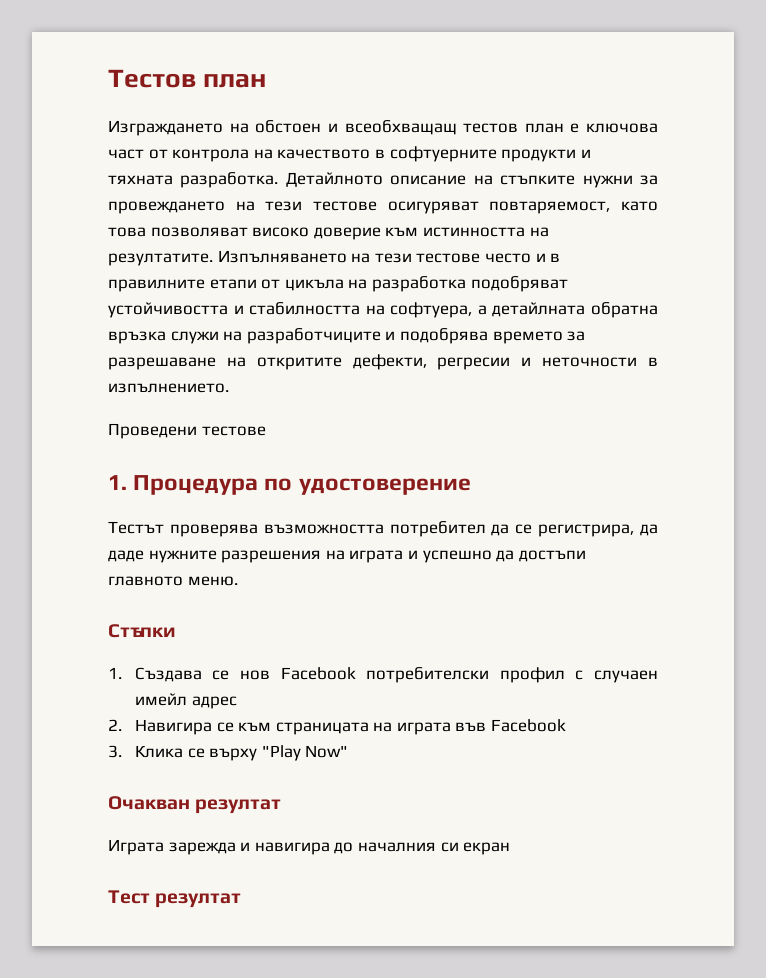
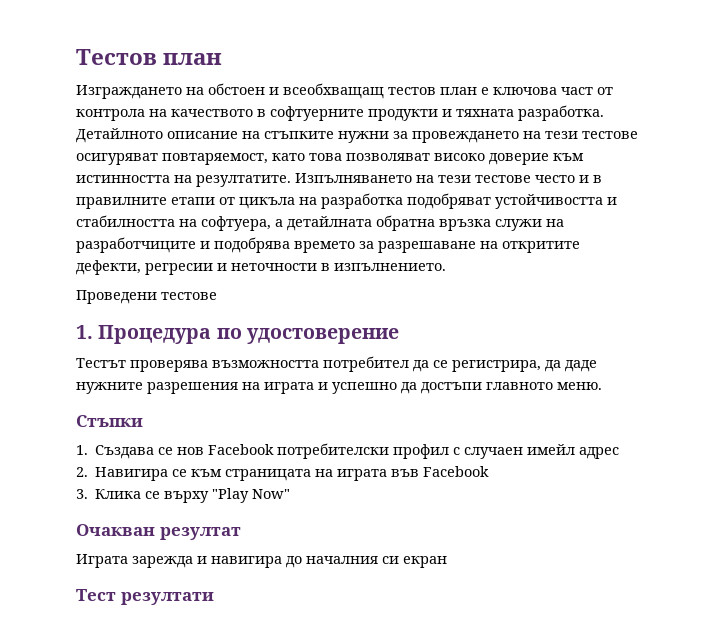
- Тест резултат
+ Тест резултати

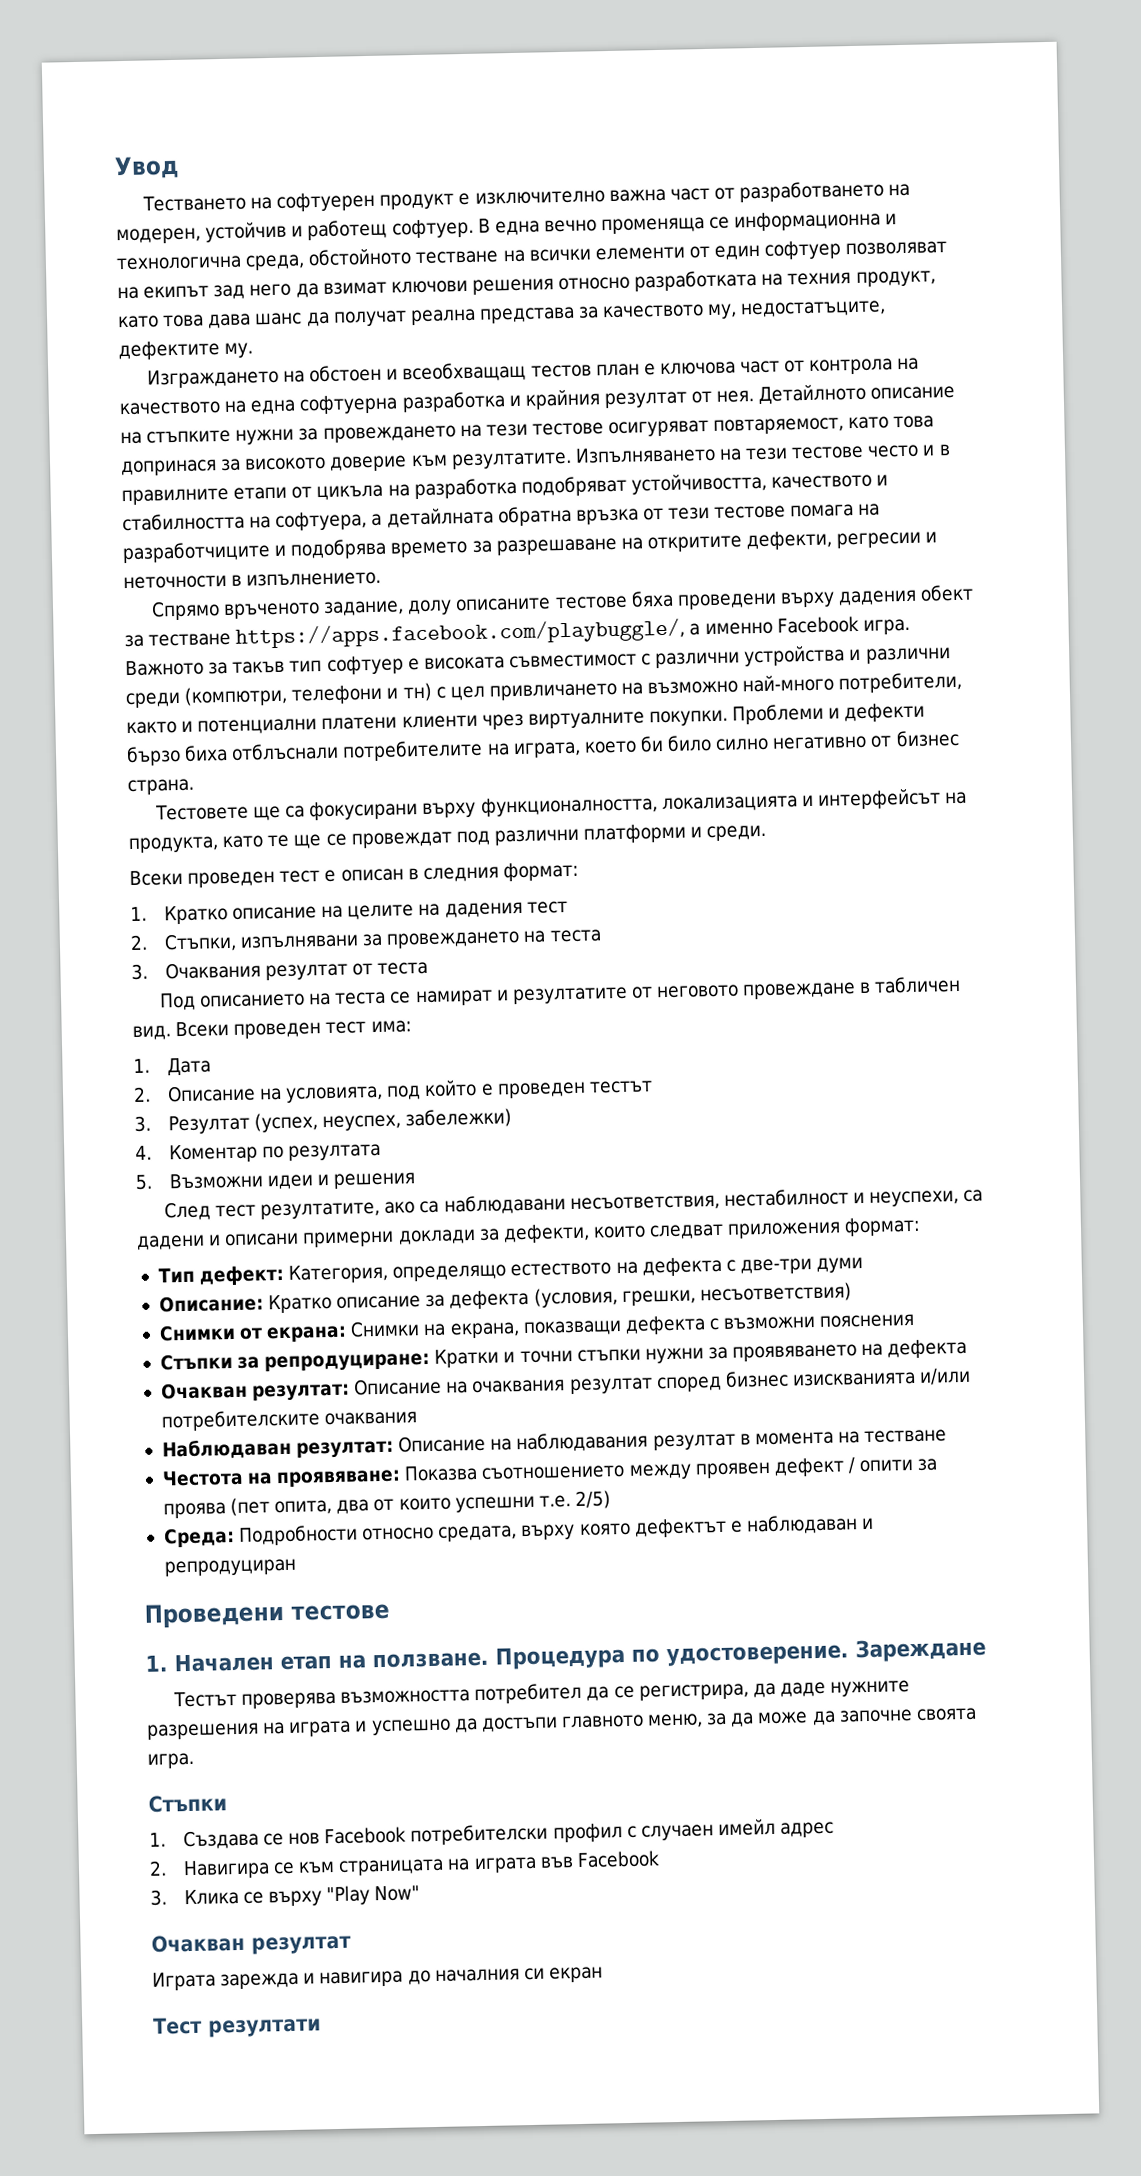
- Тестов план
+ Увод
+ Тестването на софтуерен продукт е изключително важна част от разработването на модерен, устойчив и работещ софтуер. В една вечно променяща се информационна и технологична среда, обстойното тестване на всички елементи от един софтуер позволяват на екипът зад него да взимат ключови решения относно разработката на техния продукт, като това дава шанс да получат реална представа за качеството му, недостатъците, дефектите му.
- Изграждането на обстоен и всеобхващащ тестов план е ключова част от контрола на качеството в софтуерните продукти и тяхната разработка.
+ Изграждането на обстоен и всеобхващащ тестов план е ключова част от контрола на качеството на една софтуерна разработка и крайния резултат от нея.
- Детайлното описание на стъпките нужни за провеждането на тези тестове осигуряват повтаряемост, като това позволяват високо доверие към истинността на резултатите.
+ Детайлното описание на стъпките нужни за провеждането на тези тестове осигуряват повтаряемост, като това допринася за високото доверие към резултатите.
- Изпълняването на тези тестове често и в правилните етапи от цикъла на разработка подобряват устойчивостта и стабилността на софтуера, а детайлната обратна връзка служи на разработчиците и подобрява времето за разрешаване на откритите дефекти, регресии и неточности в изпълнението.
+ Изпълняването на тези тестове често и в правилните етапи от цикъла на разработка подобряват устойчивостта, качеството и стабилността на софтуера, а детайлната обратна връзка от тези тестове помага на разработчиците и подобрява времето за разрешаване на откритите дефекти, регресии и неточности в изпълнението.
+ Спрямо връченото задание, долу описаните тестове бяха проведени върху дадения обект за тестване https://apps.facebook.com/playbuggle/, а именно Facebook игра. Важното за такъв тип софтуер е високата съвместимост с различни устройства и различни среди (компютри, телефони и тн) с цел привличането на възможно най-много потребители, както и потенциални платени клиенти чрез виртуалните покупки. Проблеми и дефекти бързо биха отблъснали потребителите на играта, което би било силно негативно от бизнес страна.
+ Тестовете ще са фокусирани върху функционалността, локализацията и интерфейсът на продукта, като те ще се провеждат под различни платформи и среди.
+ Всеки проведен тест е описан в следния формат:
+ 1. Кратко описание на целите на дадения тест
+ 2. Стъпки, изпълнявани за провеждането на теста
+ 3. Очаквания резултат от теста
+ Под описанието на теста се намират и резултатите от неговото провеждане в табличен вид. Всеки проведен тест има:
+ 1. Дата
+ 2. Описание на условията, под който е проведен тестът
+ 3. Резултат (успех, неуспех, забележки)
+ 4. Коментар по резултата
+ 5. Възможни идеи и решения
+ След тест резултатите, ако са наблюдавани несъответствия, нестабилност и неуспехи, са дадени и описани примерни доклади за дефекти, които следват приложения формат:
+ Тип дефект: Категория, определящо естеството на дефекта с две-три думи
+ Описание: Кратко описание за дефекта (условия, грешки, несъответствия)
+ Снимки от екрана: Снимки на екрана, показващи дефекта с възможни пояснения
+ Стъпки за репродуциране: Кратки и точни стъпки нужни за проявяването на дефекта
+ Очакван резултат: Описание на очаквания резултат според бизнес изискванията и/или потребителските очаквания
+ Наблюдаван резултат: Описание на наблюдавания резултат в момента на тестване
+ Честота на проявяване: Показва съотношението между проявен дефект / опити за проява (пет опита, два от които успешни т.е. 2/5)
+ Среда: Подробности относно средата, върху която дефектът е наблюдаван и репродуциран
  Проведени тестове
- 1. Процедура по удостоверение
+ 1. Начален етап на ползване. Процедура по удостоверение. Зареждане
- Тестът проверява възможността потребител да се регистрира, да даде нужните разрешения на играта и успешно да достъпи главното меню.
+ Тестът проверява възможността потребител да се регистрира, да даде нужните разрешения на играта и успешно да достъпи главното меню, за да може да започне своята игра.

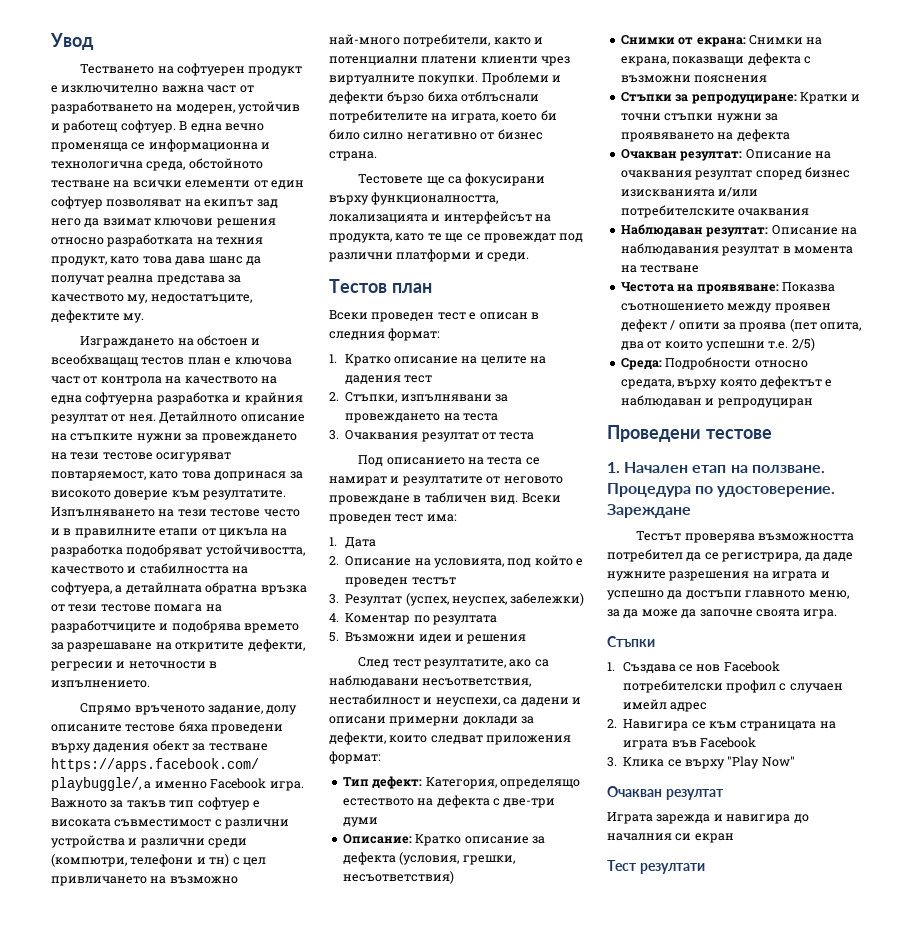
+ Тестов план

